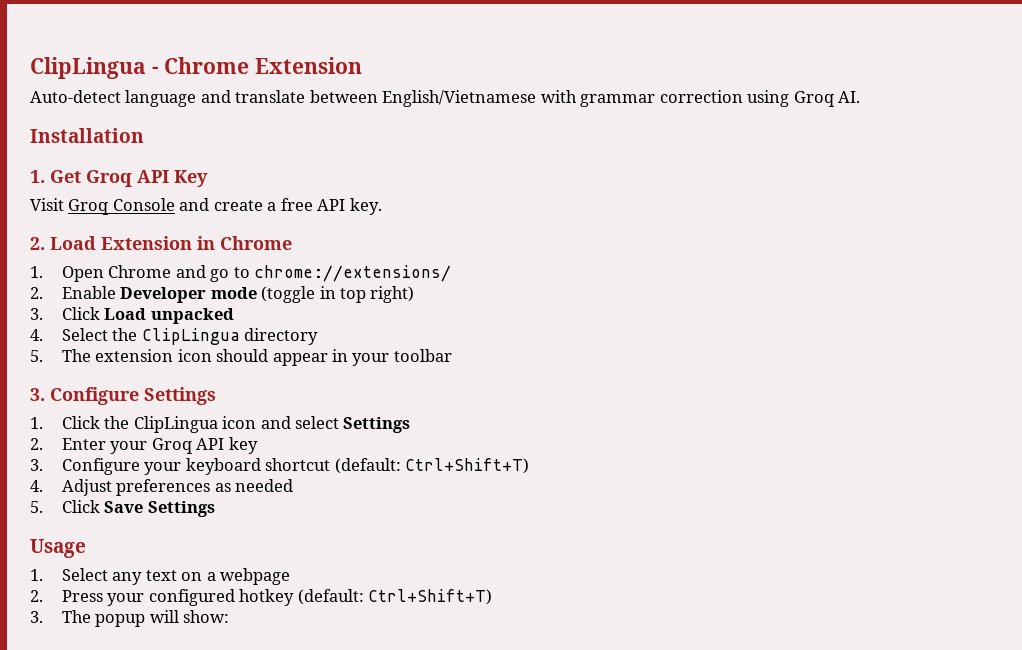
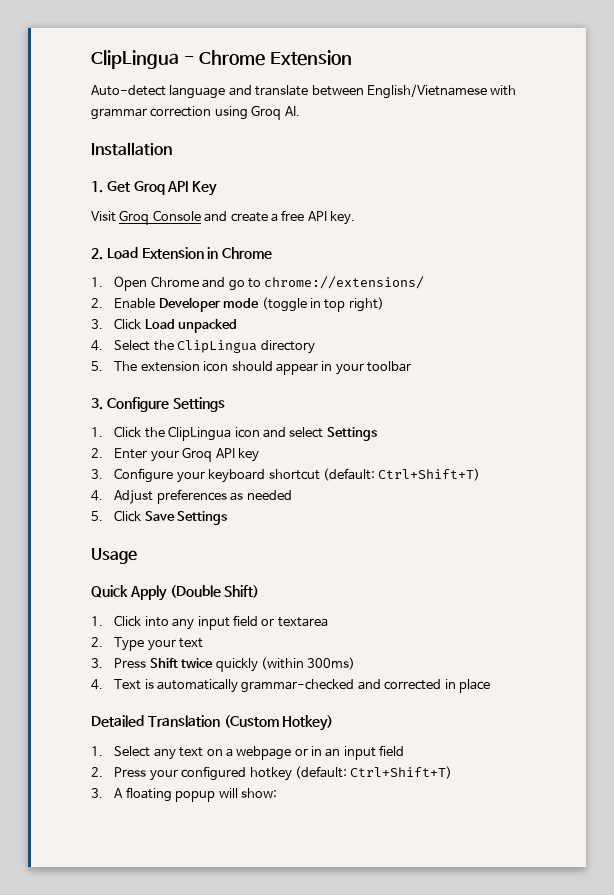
+ Quick Apply (Double Shift)
+ 1. Click into any input field or textarea
+ 2. Type your text
+ 3. Press Shift twice quickly (within 300ms)
+ 4. Text is automatically grammar-checked and corrected in place
+ Detailed Translation (Custom Hotkey)
- 1. Select any text on a webpage
+ 1. Select any text on a webpage or in an input field
- 3. The popup will show:
+ 3. A floating popup will show:

